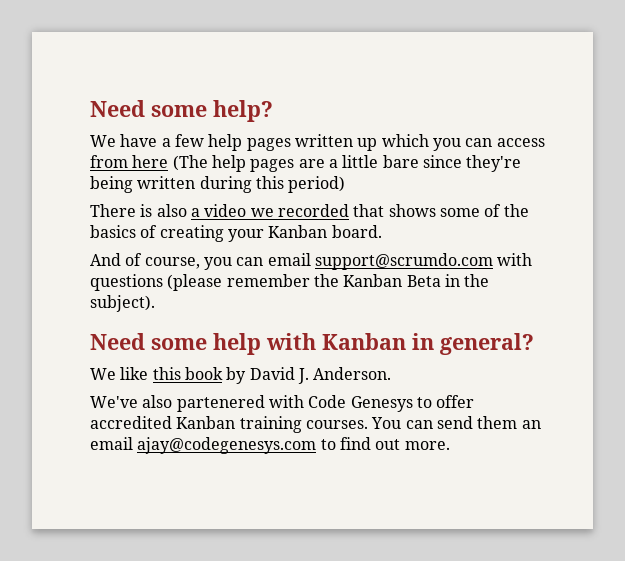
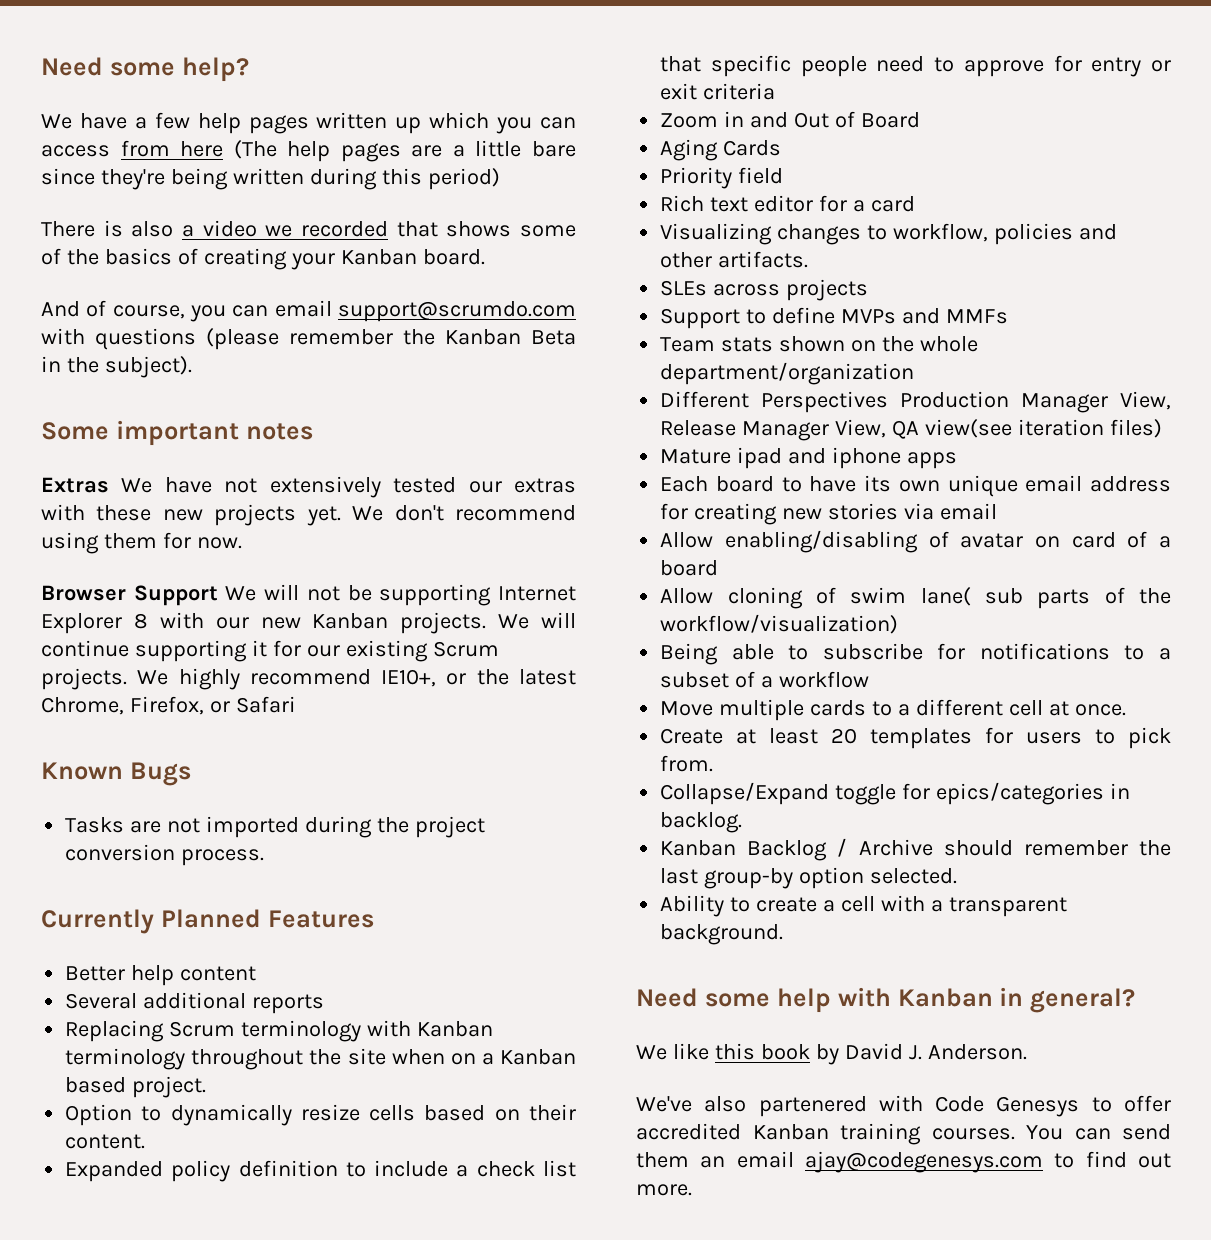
+ Some important notes
+ Extras We have not extensively tested our extras with these new projects yet. We don't recommend using them for now.
+ Browser Support We will not be supporting Internet Explorer 8 with our new Kanban projects. We will continue supporting it for our existing Scrum projects. We highly recommend IE10+, or the latest Chrome, Firefox, or Safari
+ Known Bugs
+ Tasks are not imported during the project conversion process.
+ Currently Planned Features
+ Better help content
+ Several additional reports
+ Replacing Scrum terminology with Kanban terminology throughout the site when on a Kanban based project.
+ Option to dynamically resize cells based on their content.
+ Expanded policy definition to include a check list that specific people need to approve for entry or exit criteria
+ Zoom in and Out of Board
+ Aging Cards
+ Priority field
+ Rich text editor for a card
+ Visualizing changes to workflow, policies and other artifacts.
+ SLEs across projects
+ Support to define MVPs and MMFs
+ Team stats shown on the whole department/organization
+ Different Perspectives Production Manager View, Release Manager View, QA view(see iteration files)
+ Mature ipad and iphone apps
+ Each board to have its own unique email address for creating new stories via email
+ Allow enabling/disabling of avatar on card of a board
+ Allow cloning of swim lane( sub parts of the workflow/visualization)
+ Being able to subscribe for notifications to a subset of a workflow
+ Move multiple cards to a different cell at once.
+ Create at least 20 templates for users to pick from.
+ Collapse/Expand toggle for epics/categories in backlog.
+ Kanban Backlog / Archive should remember the last group-by option selected.
+ Ability to create a cell with a transparent background.

